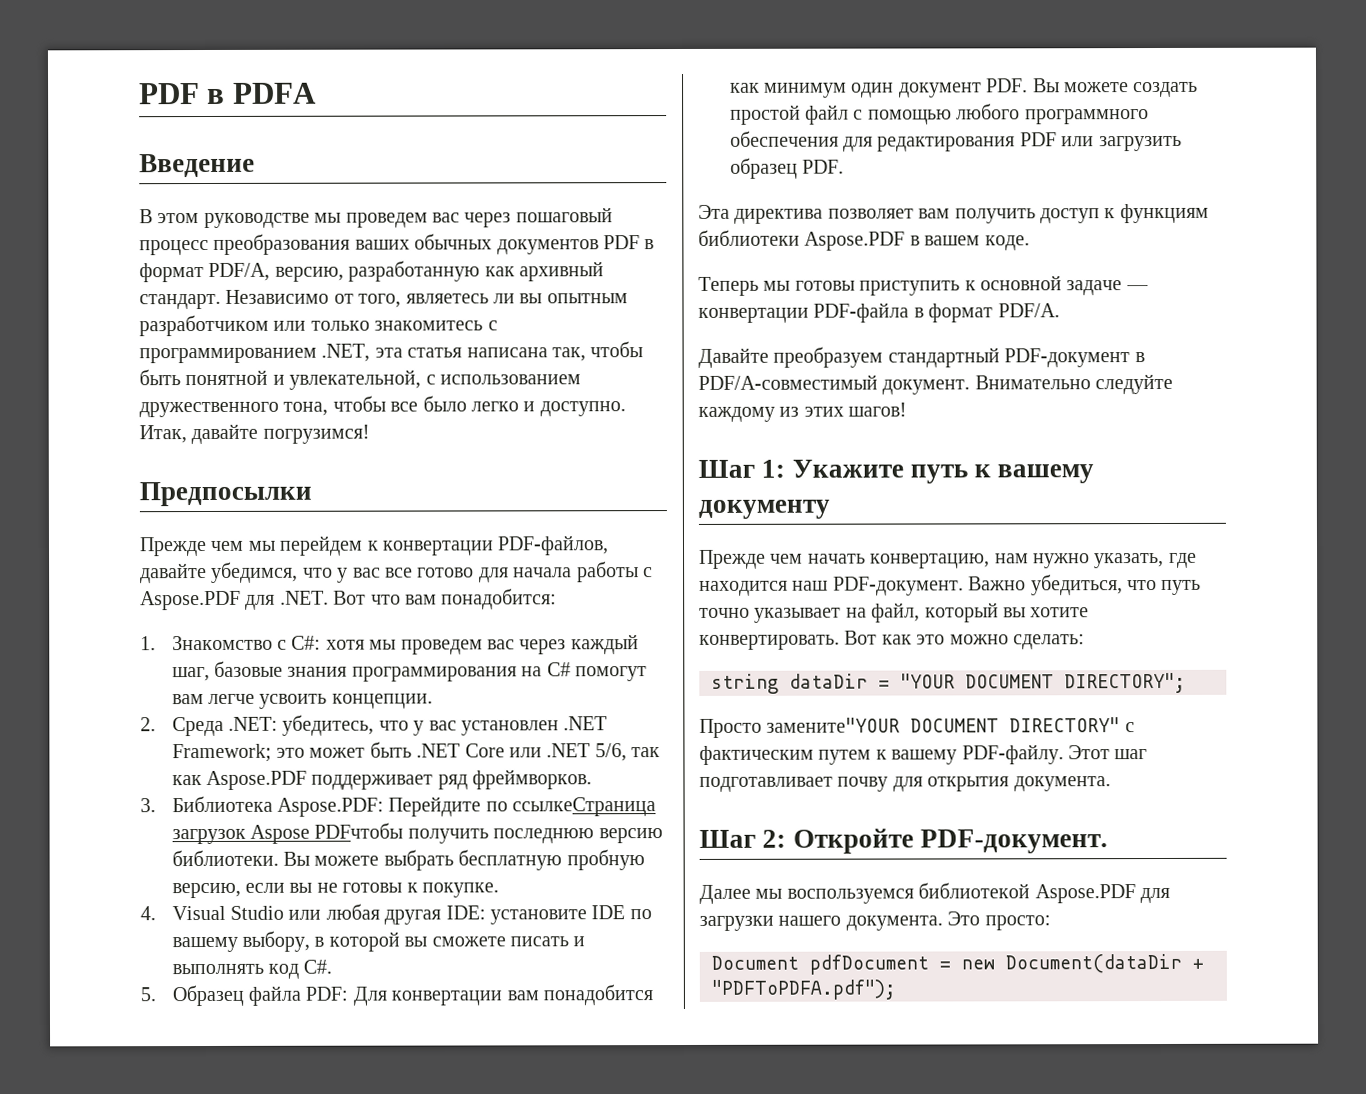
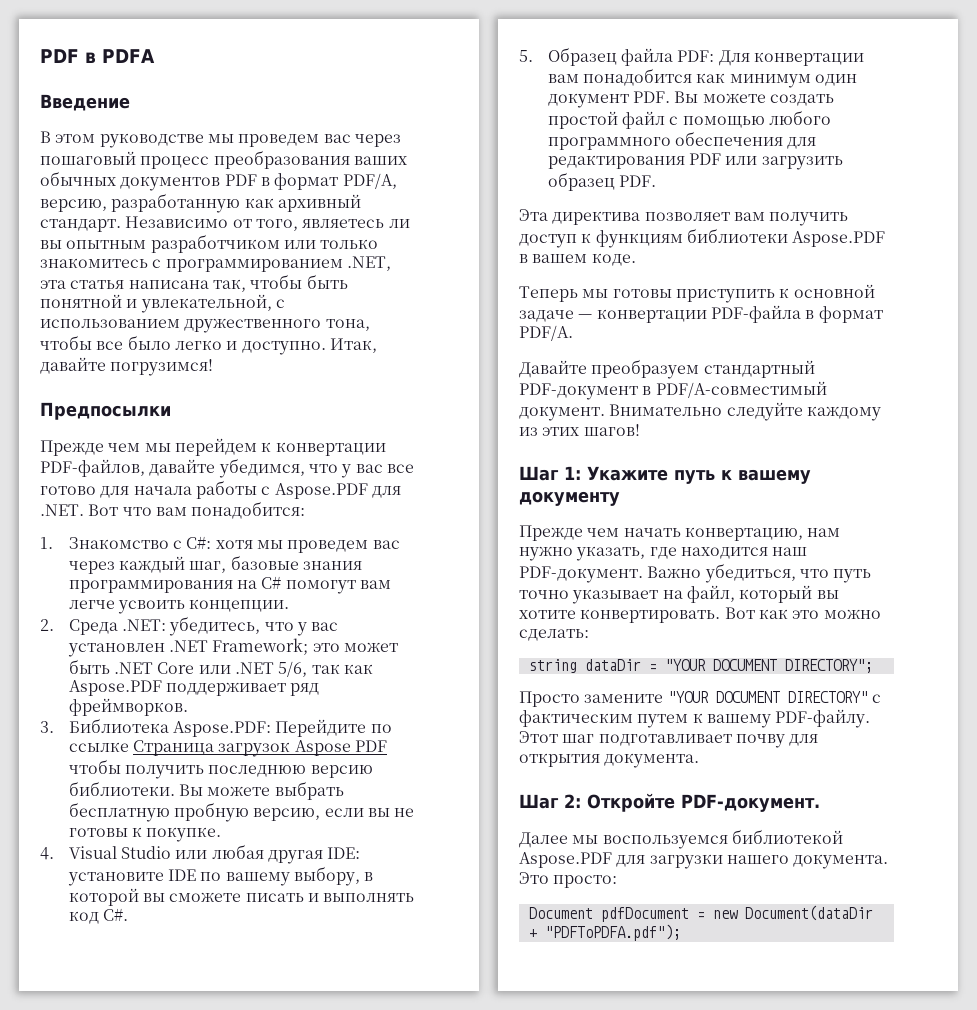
- 3. Библиотека Aspose.PDF: Перейдите по ссылкеСтраница загрузок Aspose PDFчтобы получить последнюю версию библиотеки.
+ 3. Библиотека Aspose.PDF: Перейдите по ссылке Страница загрузок Aspose PDF чтобы получить последнюю версию библиотеки.
- Просто замените"YOUR DOCUMENT DIRECTORY" с фактическим путем к вашему PDF-файлу.
+ Просто замените "YOUR DOCUMENT DIRECTORY" с фактическим путем к вашему PDF-файлу.

